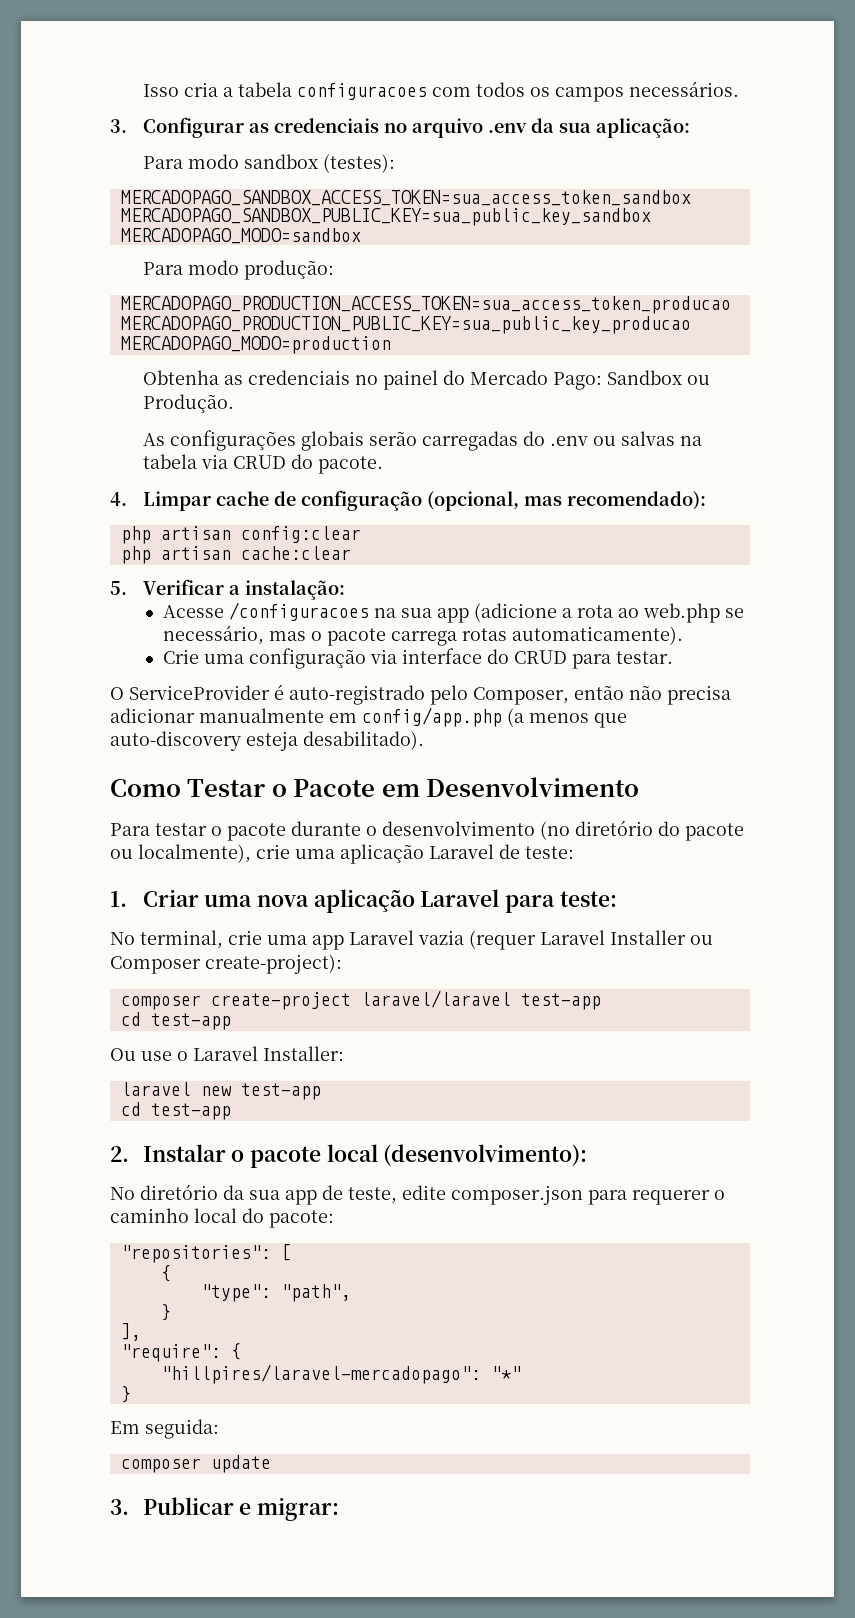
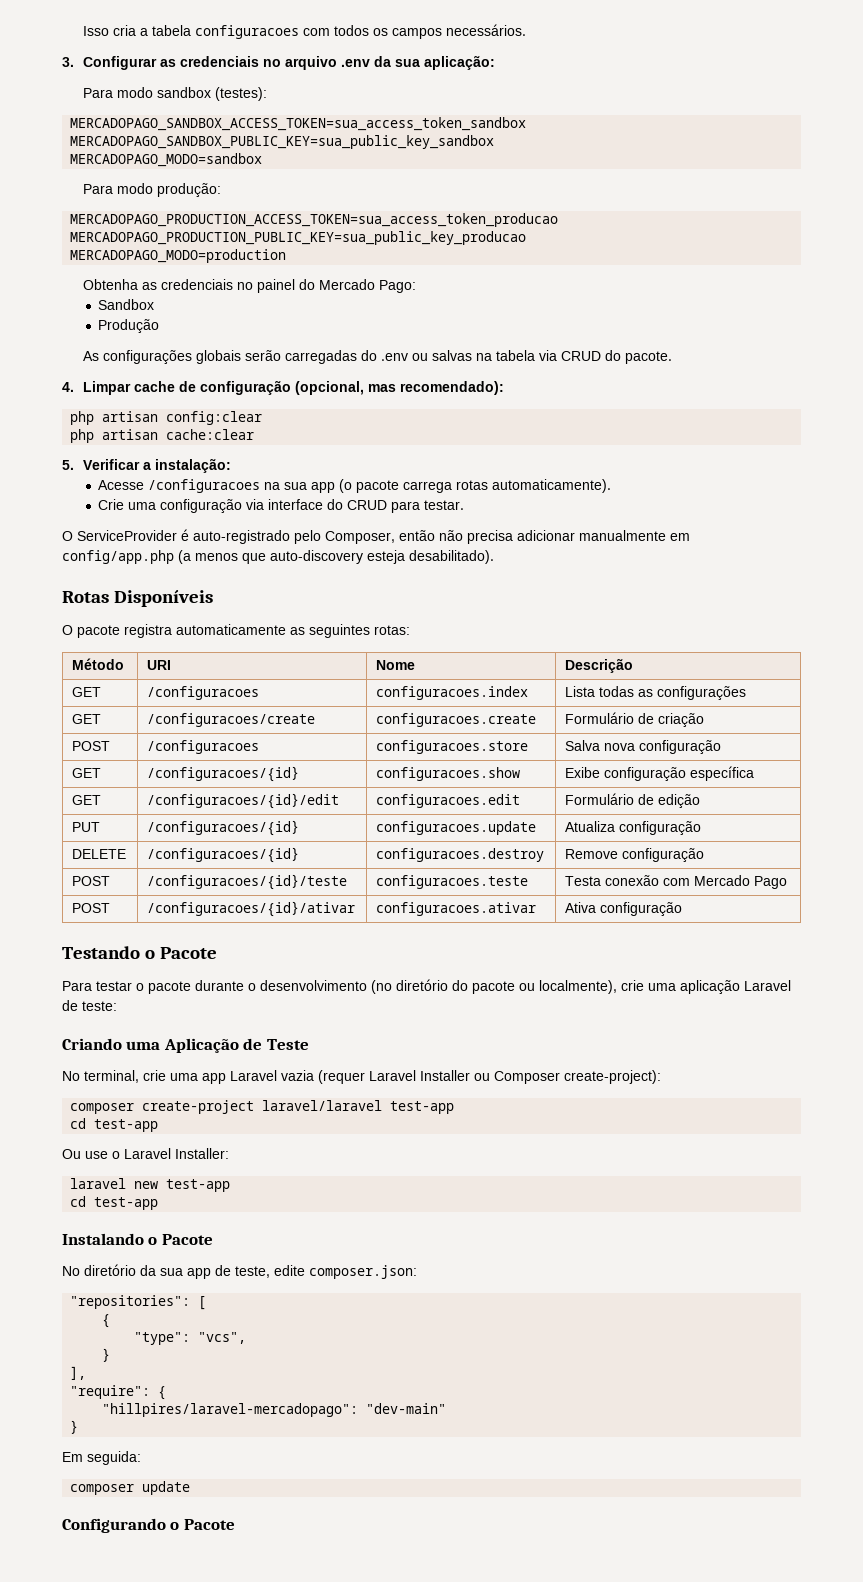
- Obtenha as credenciais no painel do Mercado Pago: Sandbox ou Produção.
+ Obtenha as credenciais no painel do Mercado Pago:
+ Sandbox
+ Produção
- Acesse /configuracoes na sua app (adicione a rota ao web.php se necessário, mas o pacote carrega rotas automaticamente).
+ Acesse /configuracoes na sua app (o pacote carrega rotas automaticamente).
- Como Testar o Pacote em Desenvolvimento
+ Rotas Disponíveis
+ O pacote registra automaticamente as seguintes rotas:
+ Método | URI | Nome | Descrição
+ GET | /configuracoes | configuracoes.index | Lista todas as configurações
+ GET | /configuracoes/create | configuracoes.create | Formulário de criação
+ POST | /configuracoes | configuracoes.store | Salva nova configuração
+ GET | /configuracoes/{id} | configuracoes.show | Exibe configuração específica
+ GET | /configuracoes/{id}/edit | configuracoes.edit | Formulário de edição
+ PUT | /configuracoes/{id} | configuracoes.update | Atualiza configuração
+ DELETE | /configuracoes/{id} | configuracoes.destroy | Remove configuração
+ POST | /configuracoes/{id}/teste | configuracoes.teste | Testa conexão com Mercado Pago
+ POST | /configuracoes/{id}/ativar | configuracoes.ativar | Ativa configuração
+ Testando o Pacote
- 1. Criar uma nova aplicação Laravel para teste:
+ Criando uma Aplicação de Teste
- 2. Instalar o pacote local (desenvolvimento):
+ Instalando o Pacote
- No diretório da sua app de teste, edite composer.json para requerer o caminho local do pacote:
+ No diretório da sua app de teste, edite composer.json:
- "type": "path",
+ "type": "vcs",
- "hillpires/laravel-mercadopago": "*"
+ "hillpires/laravel-mercadopago": "dev-main"
- 3. Publicar e migrar:
+ Configurando o Pacote

